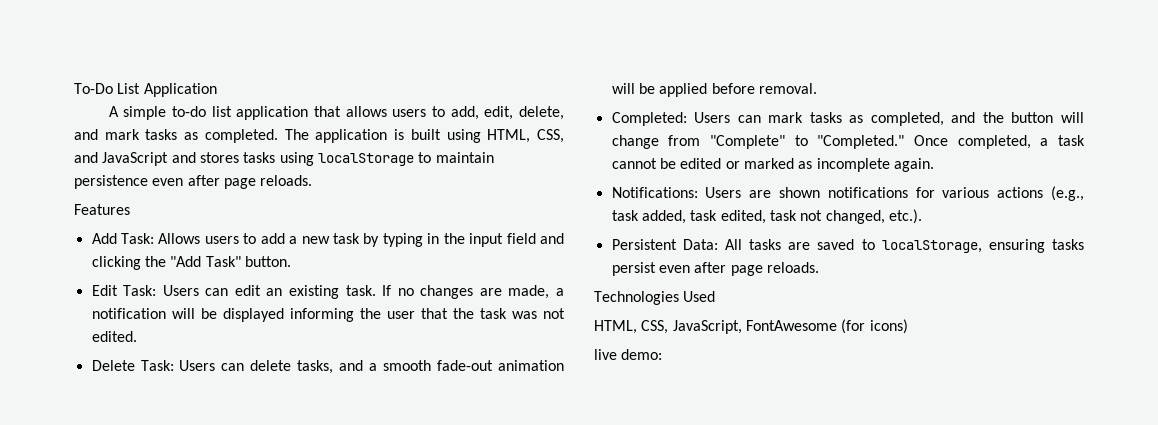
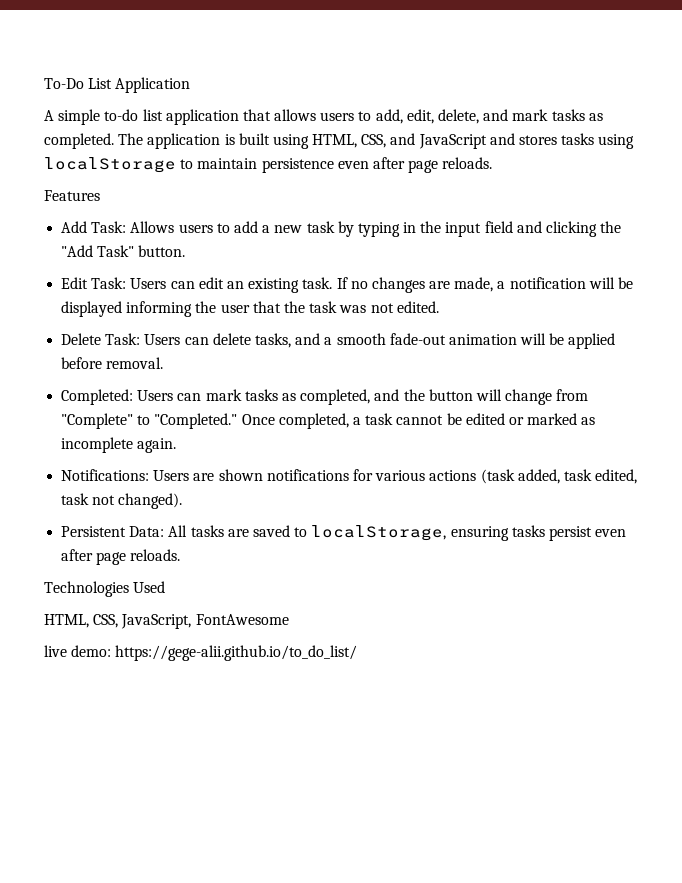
- Notifications: Users are shown notifications for various actions (e.g., task added, task edited, task not changed, etc.).
+ Notifications: Users are shown notifications for various actions (task added, task edited, task not changed).
- HTML, CSS, JavaScript, FontAwesome (for icons)
+ HTML, CSS, JavaScript, FontAwesome
- live demo:
+ live demo: https://gege-alii.github.io/to_do_list/

